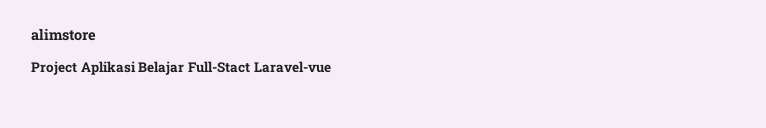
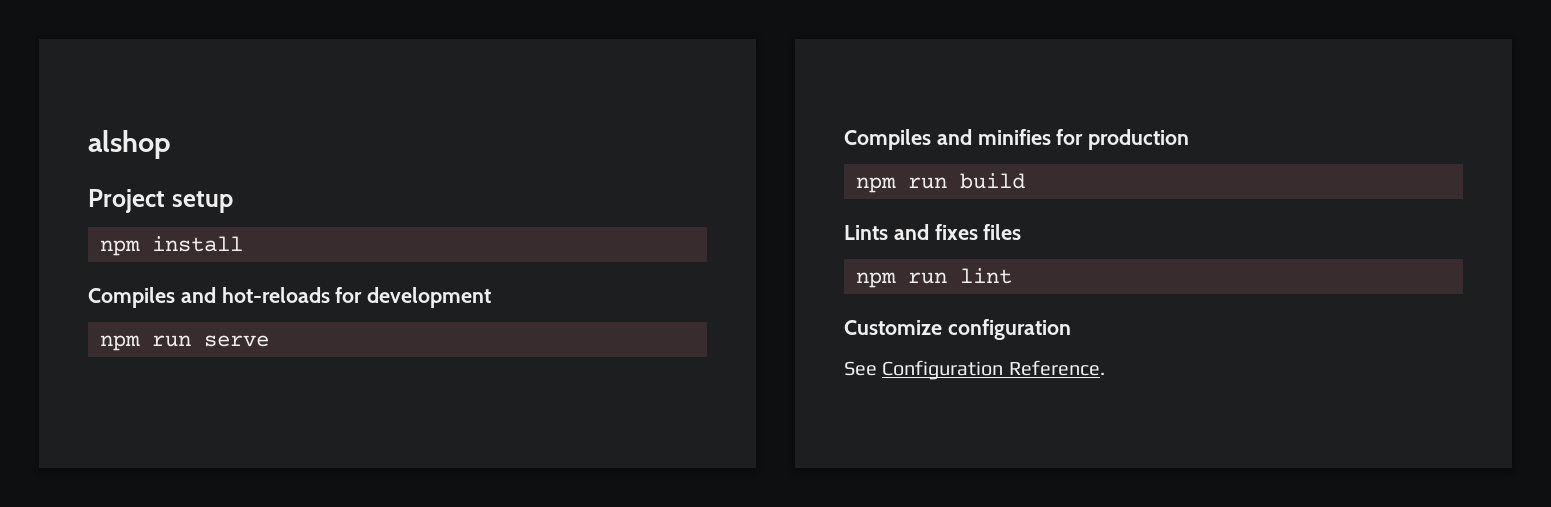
- alimstore
+ alshop
- Project Aplikasi Belajar Full-Stact Laravel-vue
+ Project setup
+ npm install
+ Compiles and hot-reloads for development
+ npm run serve
+ Compiles and minifies for production
+ npm run build
+ Lints and fixes files
+ npm run lint
+ Customize configuration
+ See Configuration Reference.

